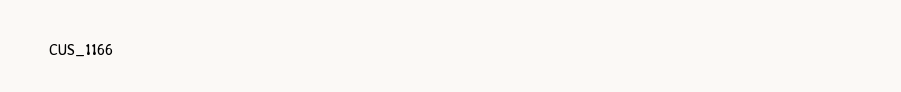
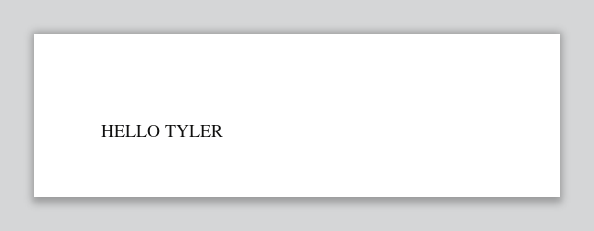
- CUS_1166
+ HELLO TYLER

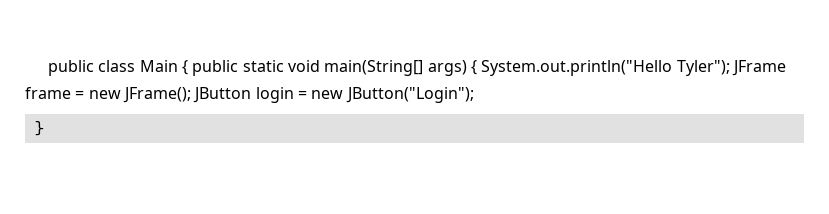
- HELLO TYLER
+ public class Main { public static void main(String[] args) { System.out.println("Hello Tyler"); JFrame frame = new JFrame(); JButton login = new JButton("Login");
+ }

